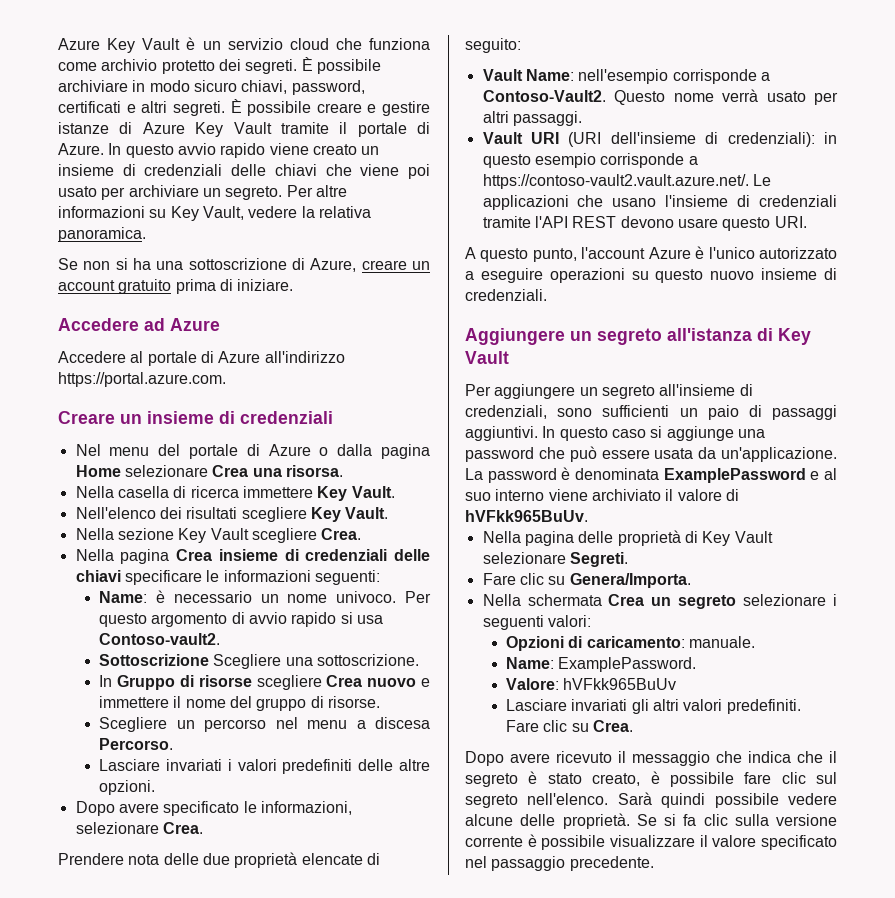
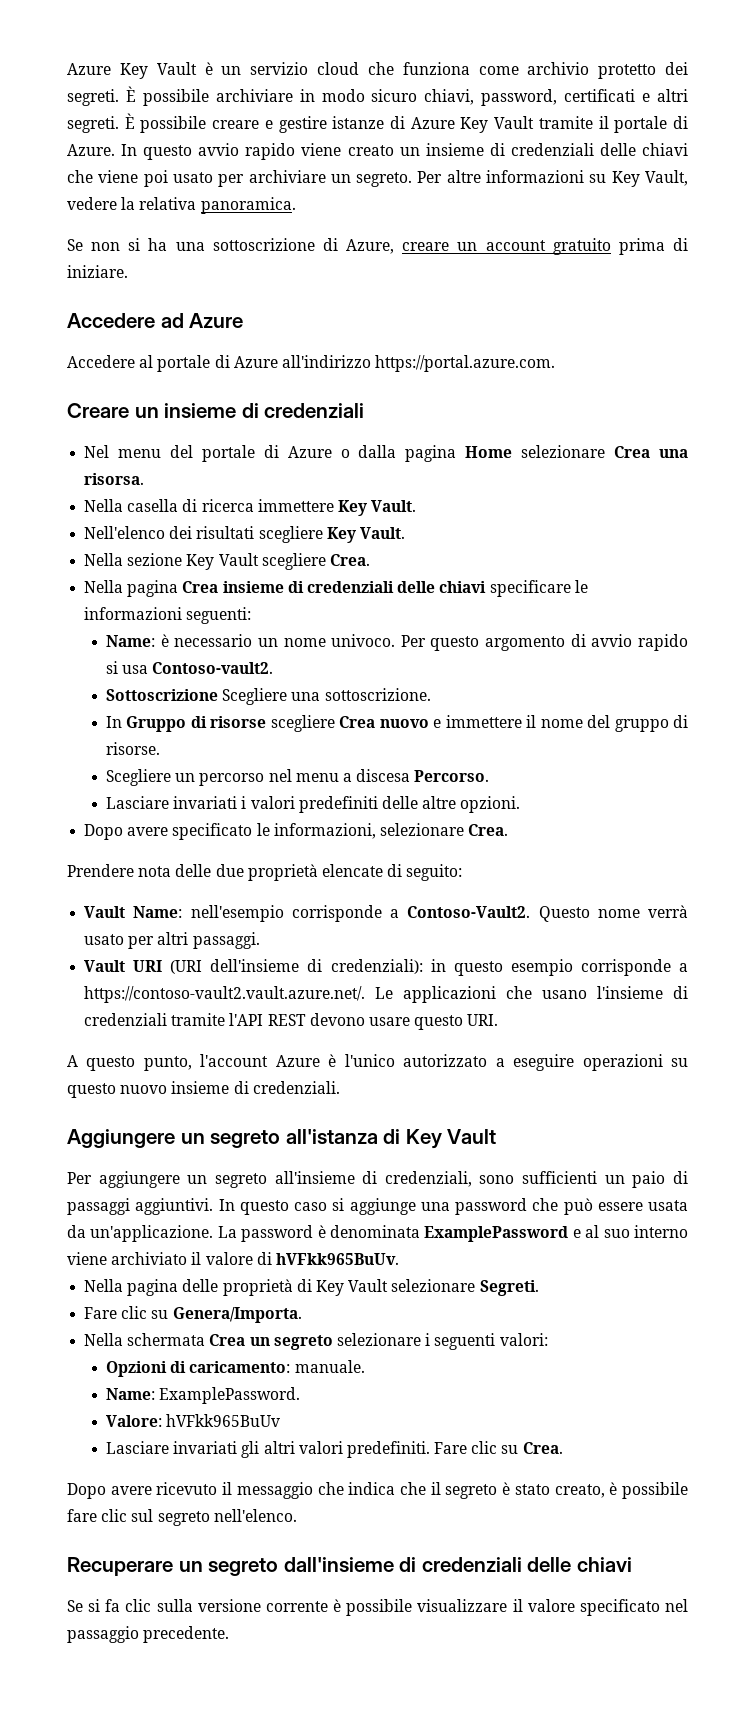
- Dopo avere ricevuto il messaggio che indica che il segreto è stato creato, è possibile fare clic sul segreto nell'elenco. Sarà quindi possibile vedere alcune delle proprietà. Se si fa clic sulla versione corrente è possibile visualizzare il valore specificato nel passaggio precedente.
+ Dopo avere ricevuto il messaggio che indica che il segreto è stato creato, è possibile fare clic sul segreto nell'elenco.
+ Recuperare un segreto dall'insieme di credenziali delle chiavi
+ Se si fa clic sulla versione corrente è possibile visualizzare il valore specificato nel passaggio precedente.

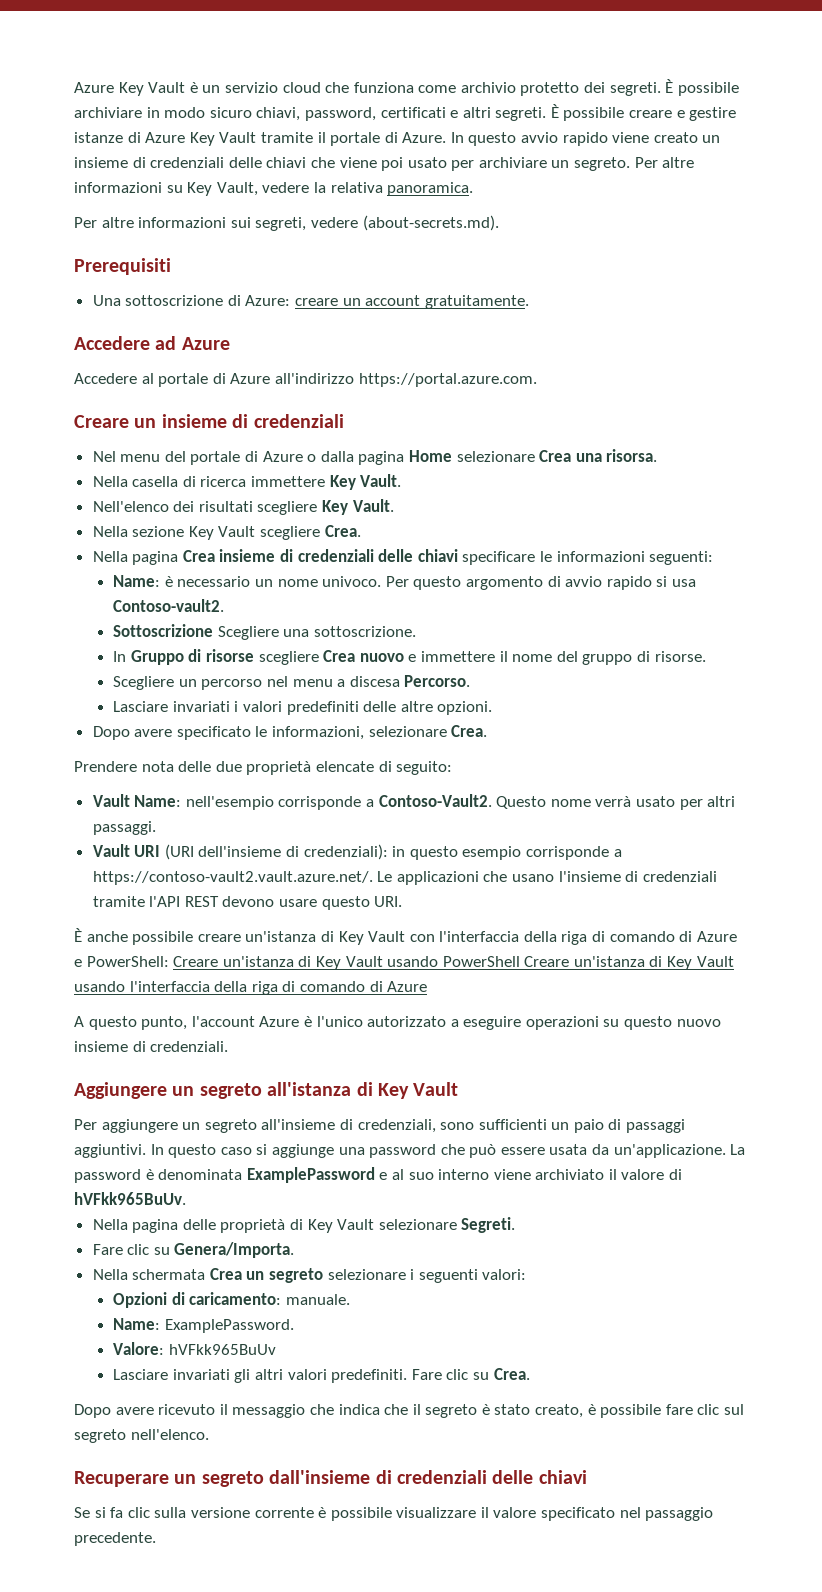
- Se non si ha una sottoscrizione di Azure, creare un account gratuito prima di iniziare.
+ Per altre informazioni sui segreti, vedere (about-secrets.md).
+ Prerequisiti
+ Una sottoscrizione di Azure: creare un account gratuitamente.
+ È anche possibile creare un'istanza di Key Vault con l'interfaccia della riga di comando di Azure e PowerShell: Creare un'istanza di Key Vault usando PowerShell Creare un'istanza di Key Vault usando l'interfaccia della riga di comando di Azure

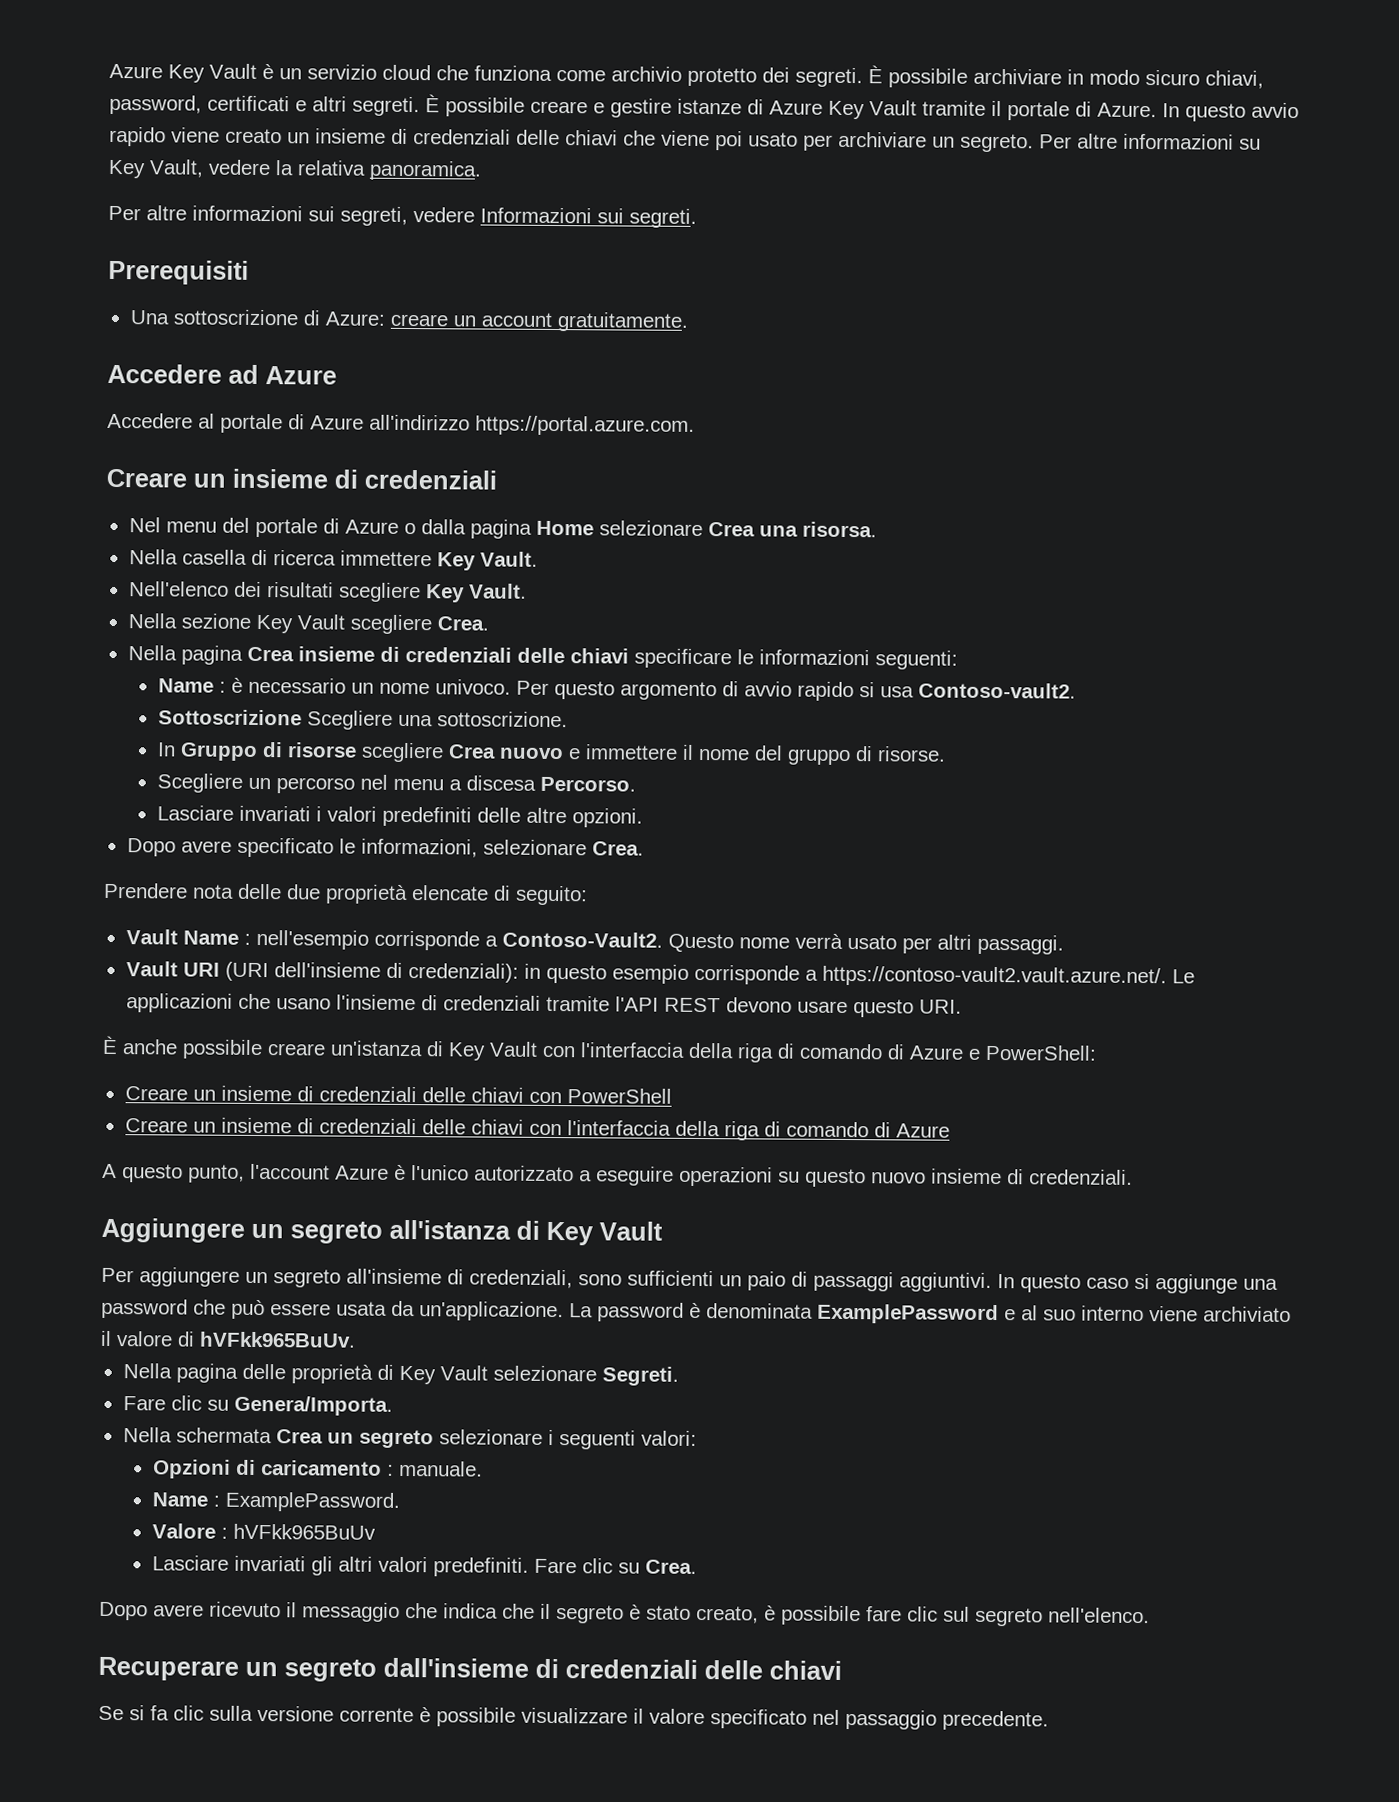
- Per altre informazioni sui segreti, vedere (about-secrets.md).
+ Per altre informazioni sui segreti, vedere Informazioni sui segreti.
- Name: è necessario un nome univoco.
+ Name : è necessario un nome univoco.
- Vault Name: nell'esempio corrisponde a Contoso-Vault2.
+ Vault Name : nell'esempio corrisponde a Contoso-Vault2.
- È anche possibile creare un'istanza di Key Vault con l'interfaccia della riga di comando di Azure e PowerShell: Creare un'istanza di Key Vault usando PowerShell Creare un'istanza di Key Vault usando l'interfaccia della riga di comando di Azure
+ È anche possibile creare un'istanza di Key Vault con l'interfaccia della riga di comando di Azure e PowerShell:
+ Creare un insieme di credenziali delle chiavi con PowerShell
+ Creare un insieme di credenziali delle chiavi con l'interfaccia della riga di comando di Azure
- Opzioni di caricamento: manuale.
+ Opzioni di caricamento : manuale.
- Name: ExamplePassword.
+ Name : ExamplePassword.
- Valore: hVFkk965BuUv
+ Valore : hVFkk965BuUv

